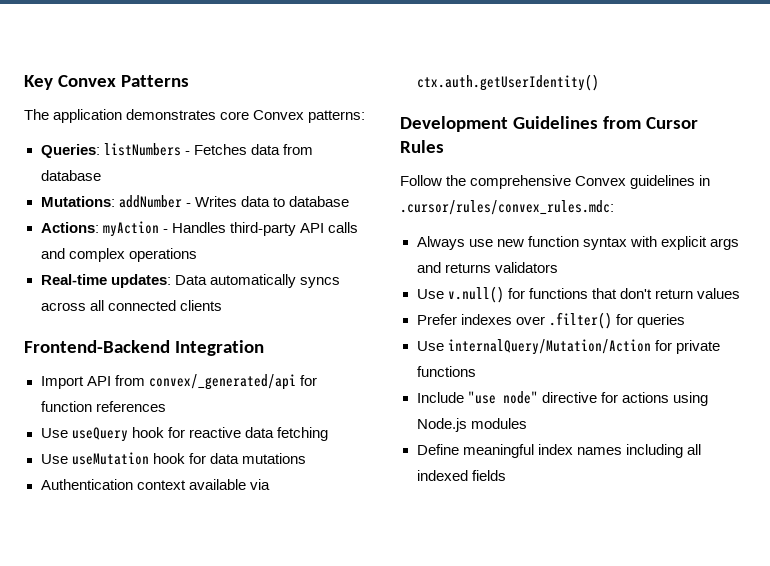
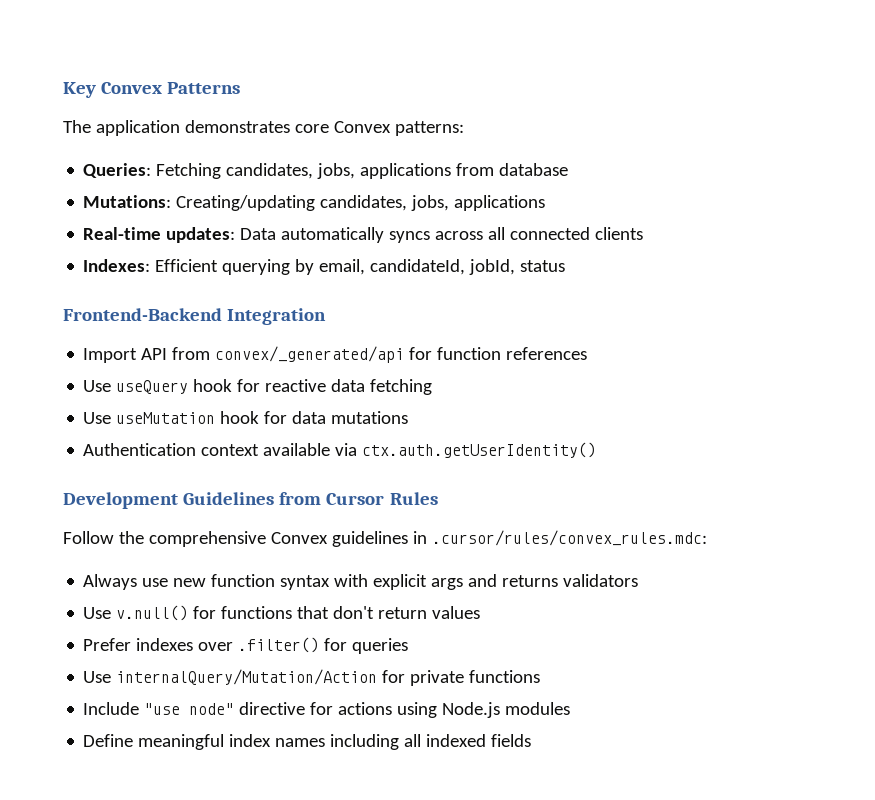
- Queries: listNumbers - Fetches data from database
+ Queries: Fetching candidates, jobs, applications from database
- Mutations: addNumber - Writes data to database
- Actions: myAction - Handles third-party API calls and complex operations
+ Mutations: Creating/updating candidates, jobs, applications
+ Indexes: Efficient querying by email, candidateId, jobId, status

